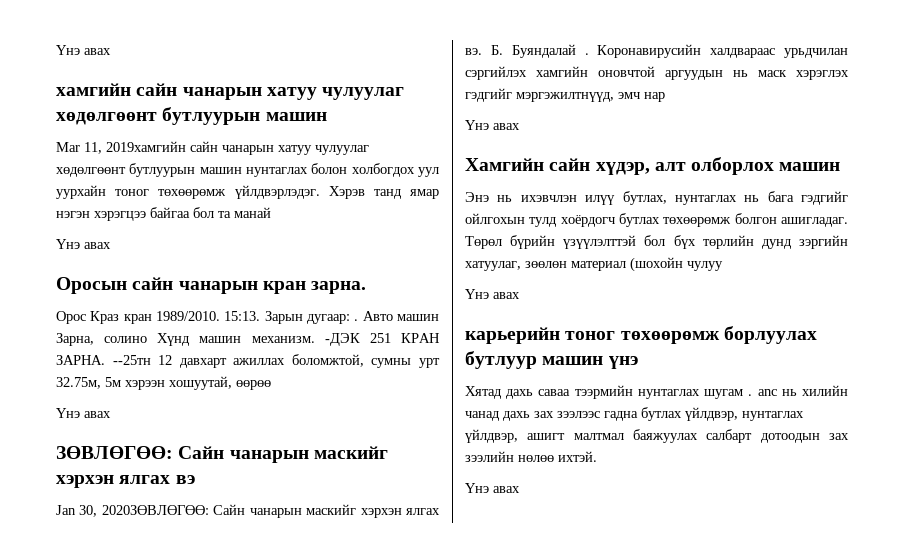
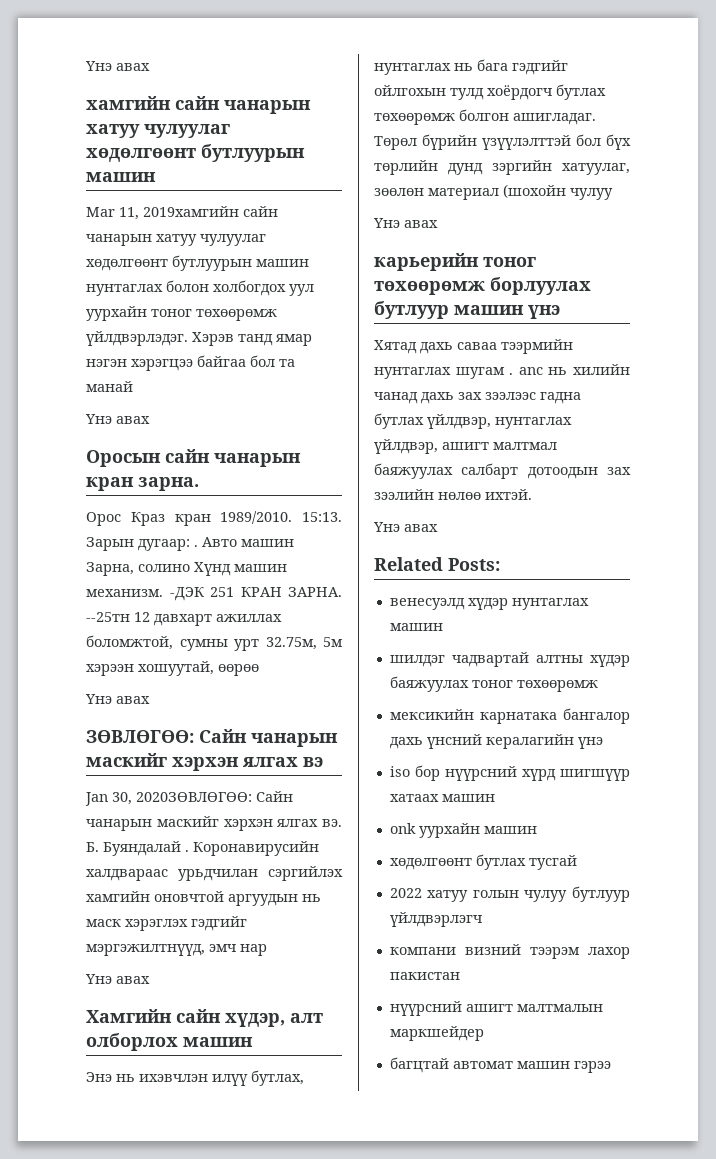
+ Related Posts:
+ венесуэлд хүдэр нунтаглах машин
+ шилдэг чадвартай алтны хүдэр баяжуулах тоног төхөөрөмж
+ мексикийн карнатака бангалор дахь үнсний кералагийн үнэ
+ iso бор нүүрсний хүрд шигшүүр хатаах машин
+ onk уурхайн машин
+ хөдөлгөөнт бутлах тусгай
+ 2022 хатуу голын чулуу бутлуур үйлдвэрлэгч
+ компани визний тээрэм лахор пакистан
+ нүүрсний ашигт малтмалын маркшейдер
+ багцтай автомат машин гэрээ

